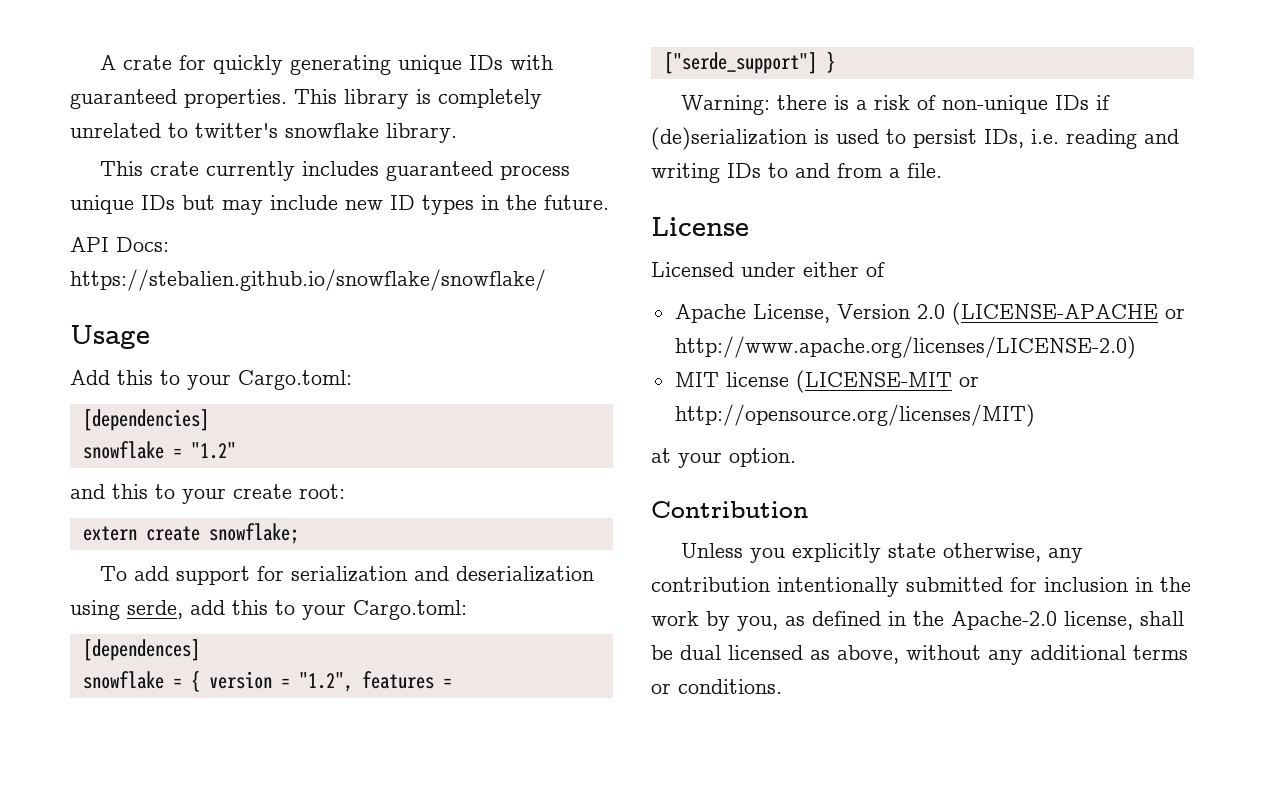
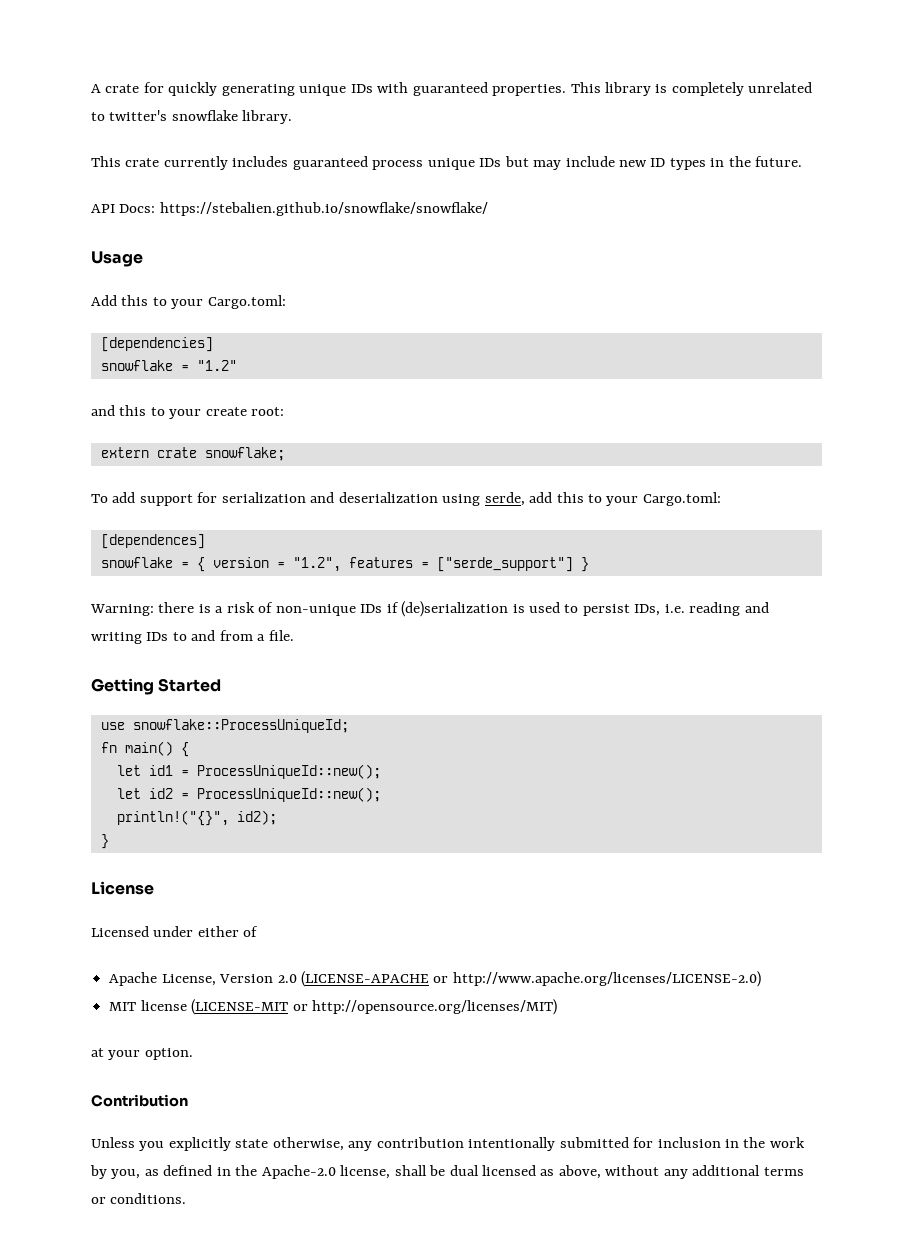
- extern create snowflake;
+ extern crate snowflake;
+ Getting Started
+ use snowflake::ProcessUniqueId;
+ fn main() {
+ let id1 = ProcessUniqueId::new();
+ let id2 = ProcessUniqueId::new();
+ println!("{}", id2);
+ }

